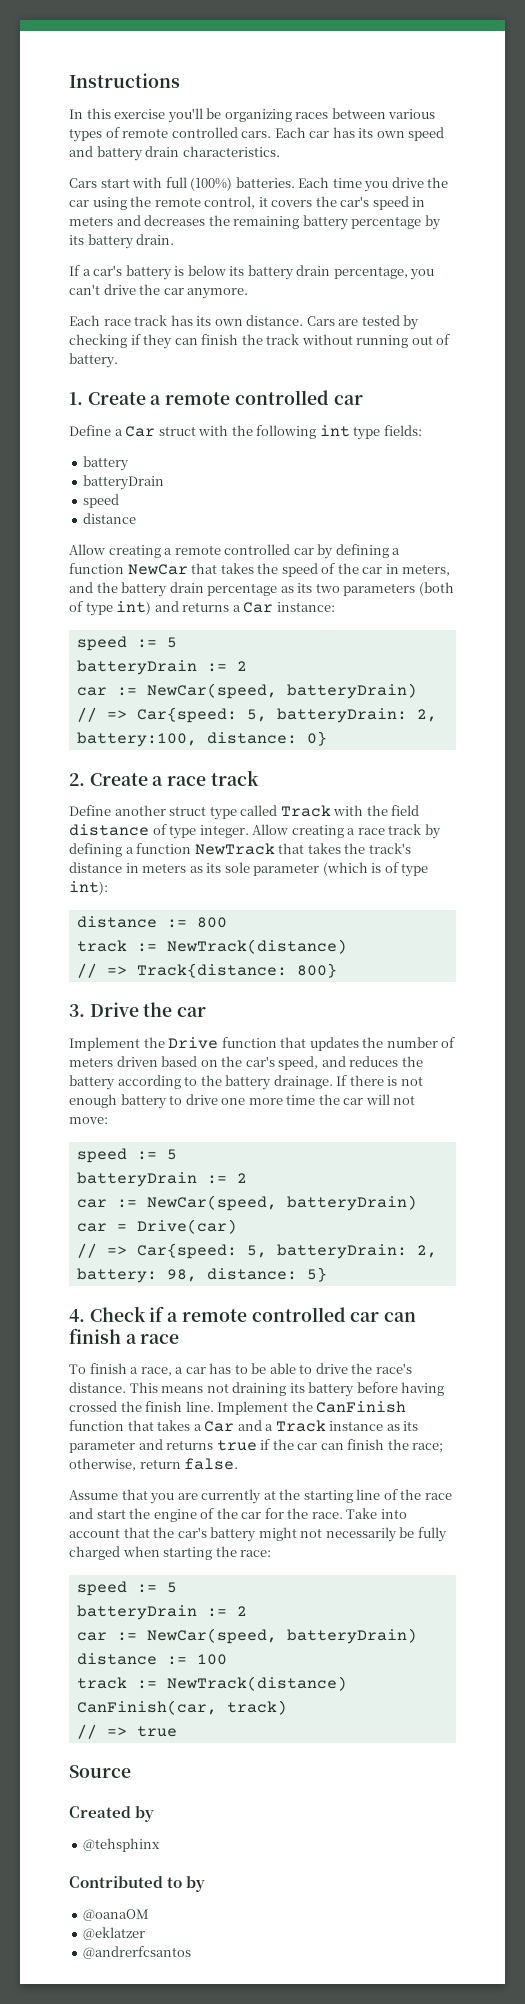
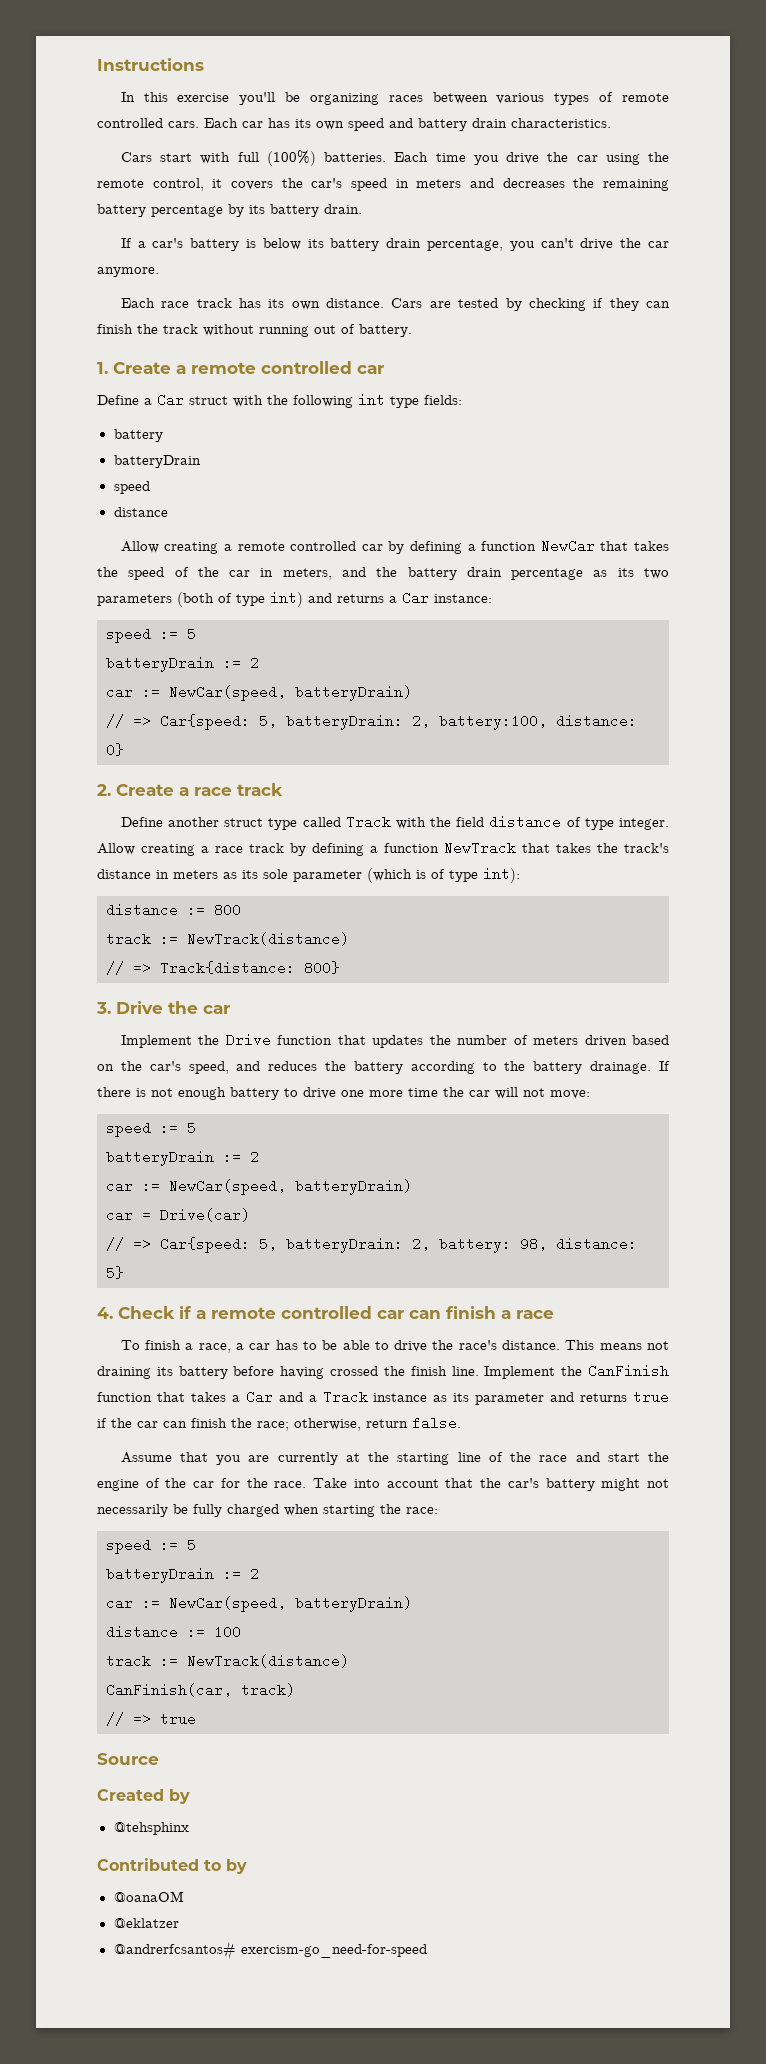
- @andrerfcsantos
+ @andrerfcsantos# exercism-go_need-for-speed

